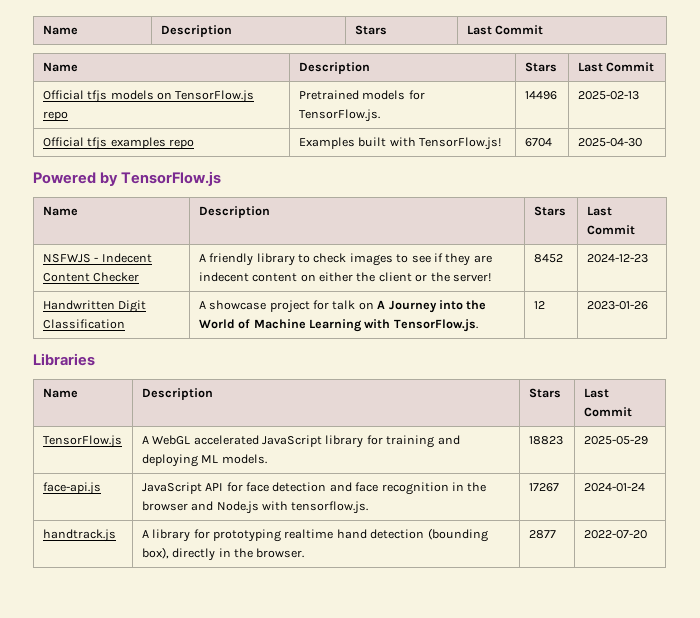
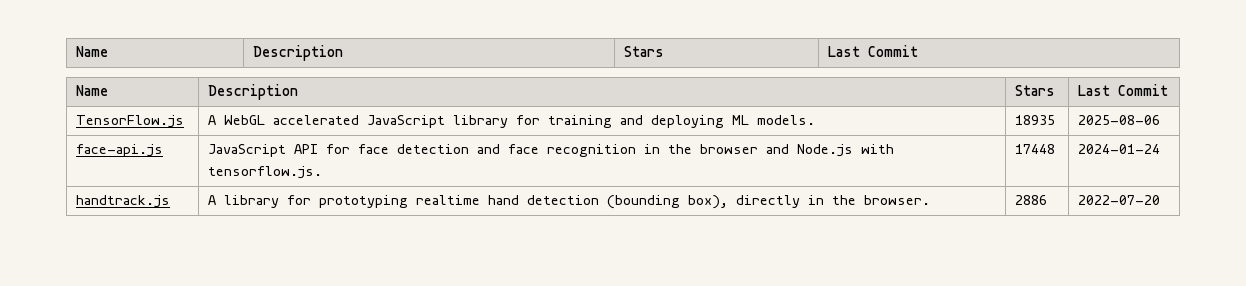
- Official tfjs models on TensorFlow.js repo | Pretrained models for TensorFlow.js. | 14496 | 2025-02-13
- Official tfjs examples repo | Examples built with TensorFlow.js! | 6704 | 2025-04-30
- Powered by TensorFlow.js
- Name | Description | Stars | Last Commit
- NSFWJS - Indecent Content Checker | A friendly library to check images to see if they are indecent content on either the client or the server! | 8452 | 2024-12-23
- Handwritten Digit Classification | A showcase project for talk on A Journey into the World of Machine Learning with TensorFlow.js. | 12 | 2023-01-26
- Libraries
- Name | Description | Stars | Last Commit
- TensorFlow.js | A WebGL accelerated JavaScript library for training and deploying ML models. | 18823 | 2025-05-29
+ TensorFlow.js | A WebGL accelerated JavaScript library for training and deploying ML models. | 18935 | 2025-08-06
- face-api.js | JavaScript API for face detection and face recognition in the browser and Node.js with tensorflow.js. | 17267 | 2024-01-24
+ face-api.js | JavaScript API for face detection and face recognition in the browser and Node.js with tensorflow.js. | 17448 | 2024-01-24
- handtrack.js | A library for prototyping realtime hand detection (bounding box), directly in the browser. | 2877 | 2022-07-20
+ handtrack.js | A library for prototyping realtime hand detection (bounding box), directly in the browser. | 2886 | 2022-07-20

